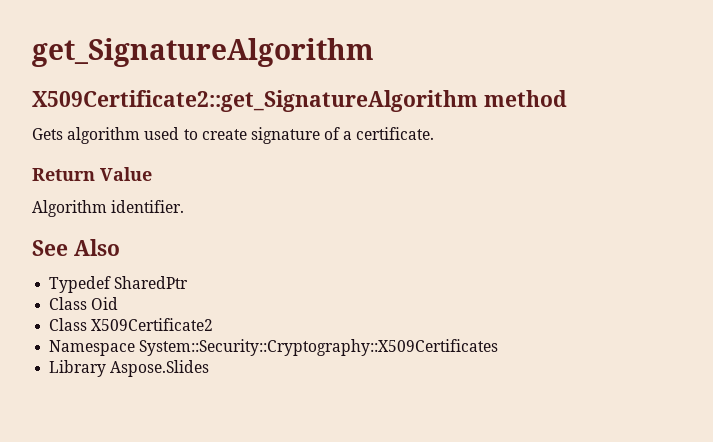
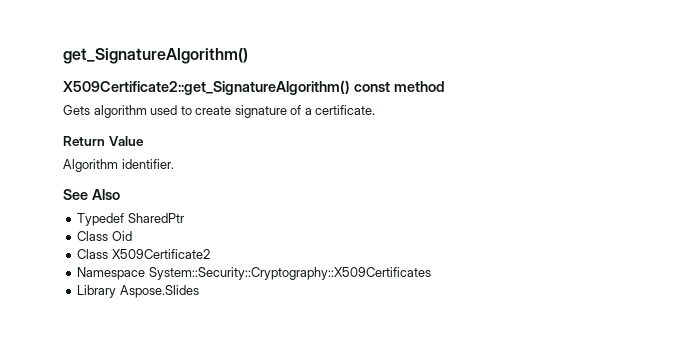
- get_SignatureAlgorithm
- X509Certificate2::get_SignatureAlgorithm method
+ get_SignatureAlgorithm()
+ X509Certificate2::get_SignatureAlgorithm() const method

